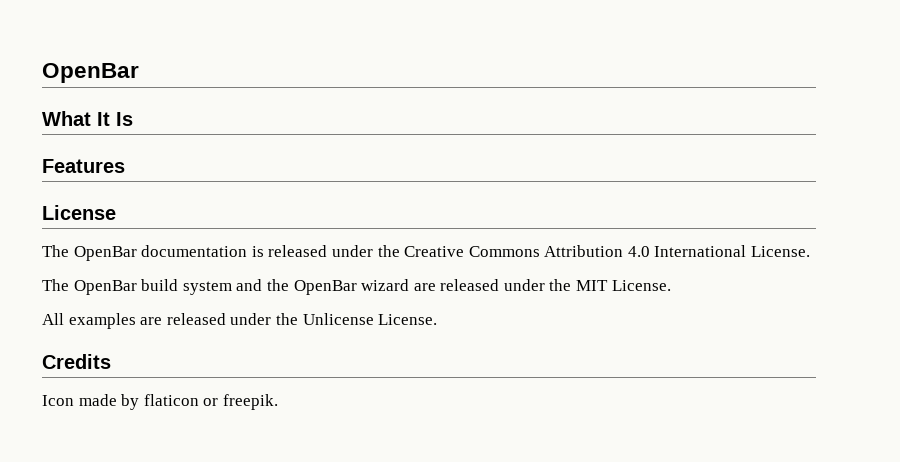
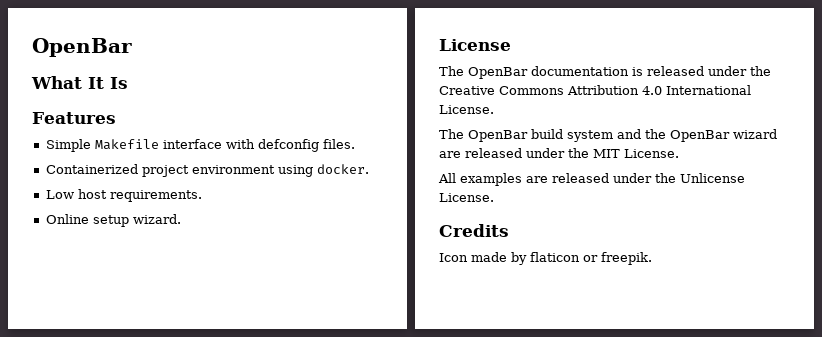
+ Simple Makefile interface with defconfig files.
+ Containerized project environment using docker.
+ Low host requirements.
+ Online setup wizard.

